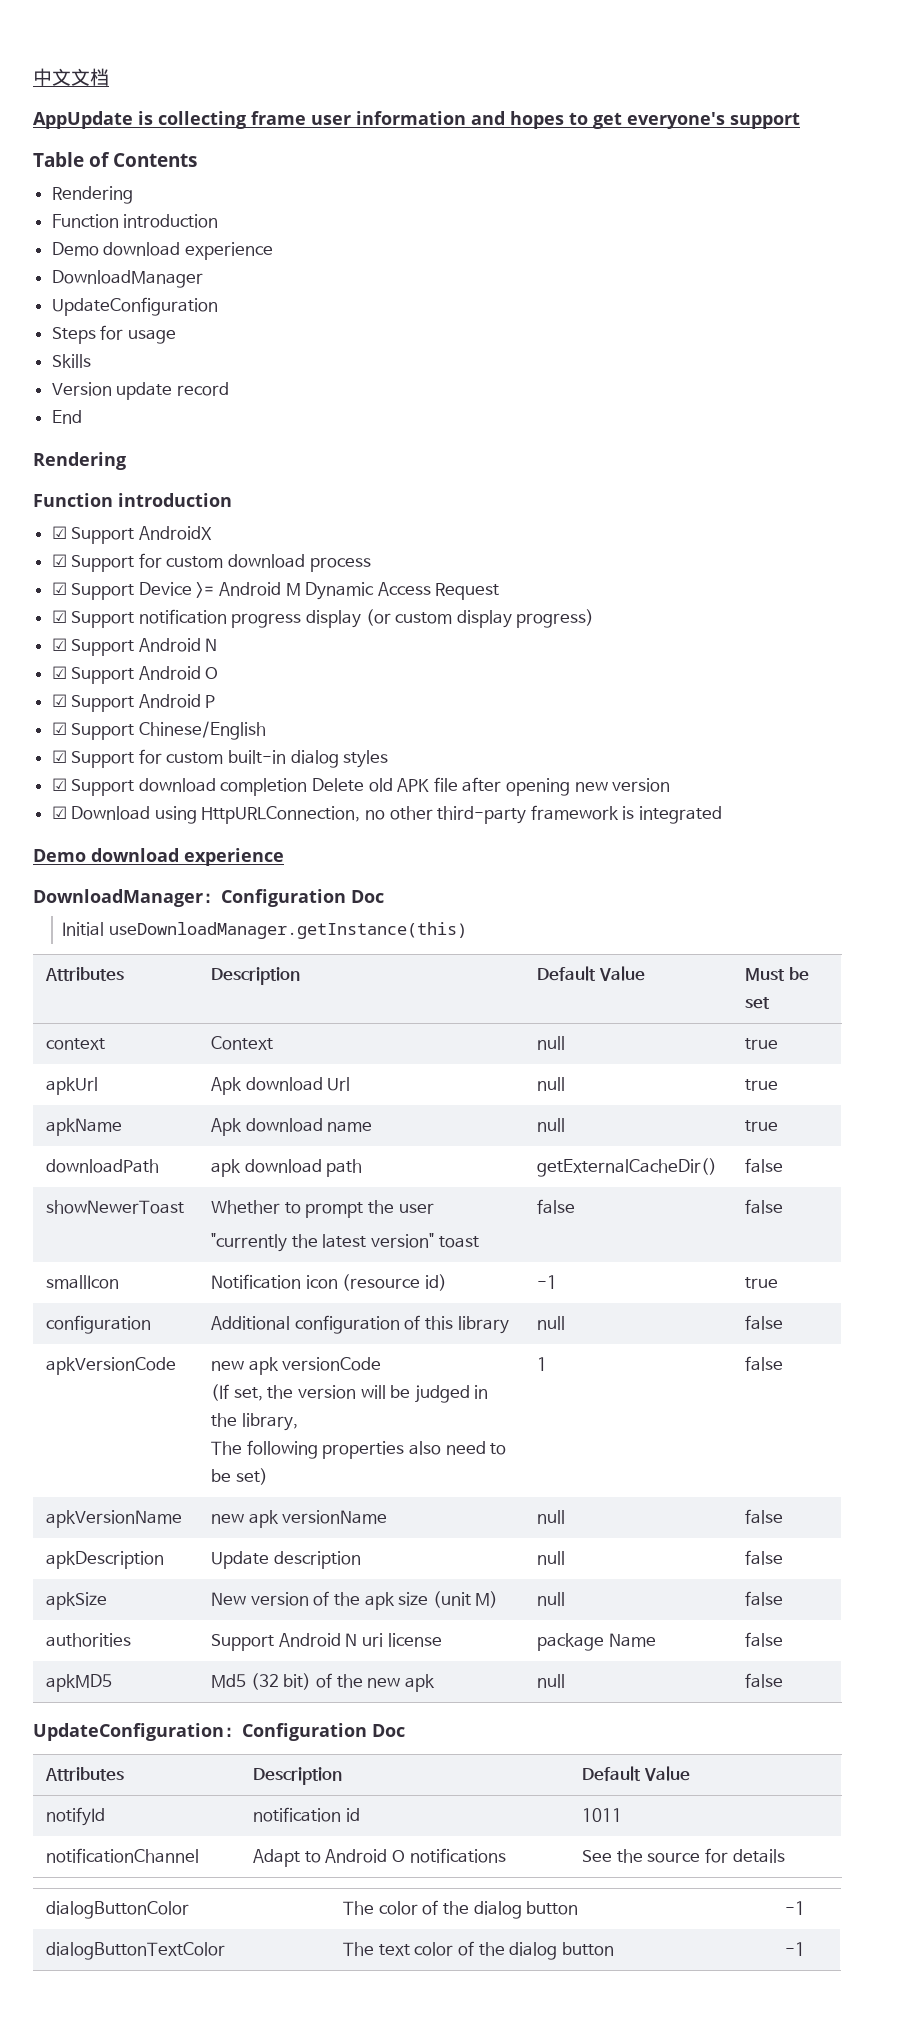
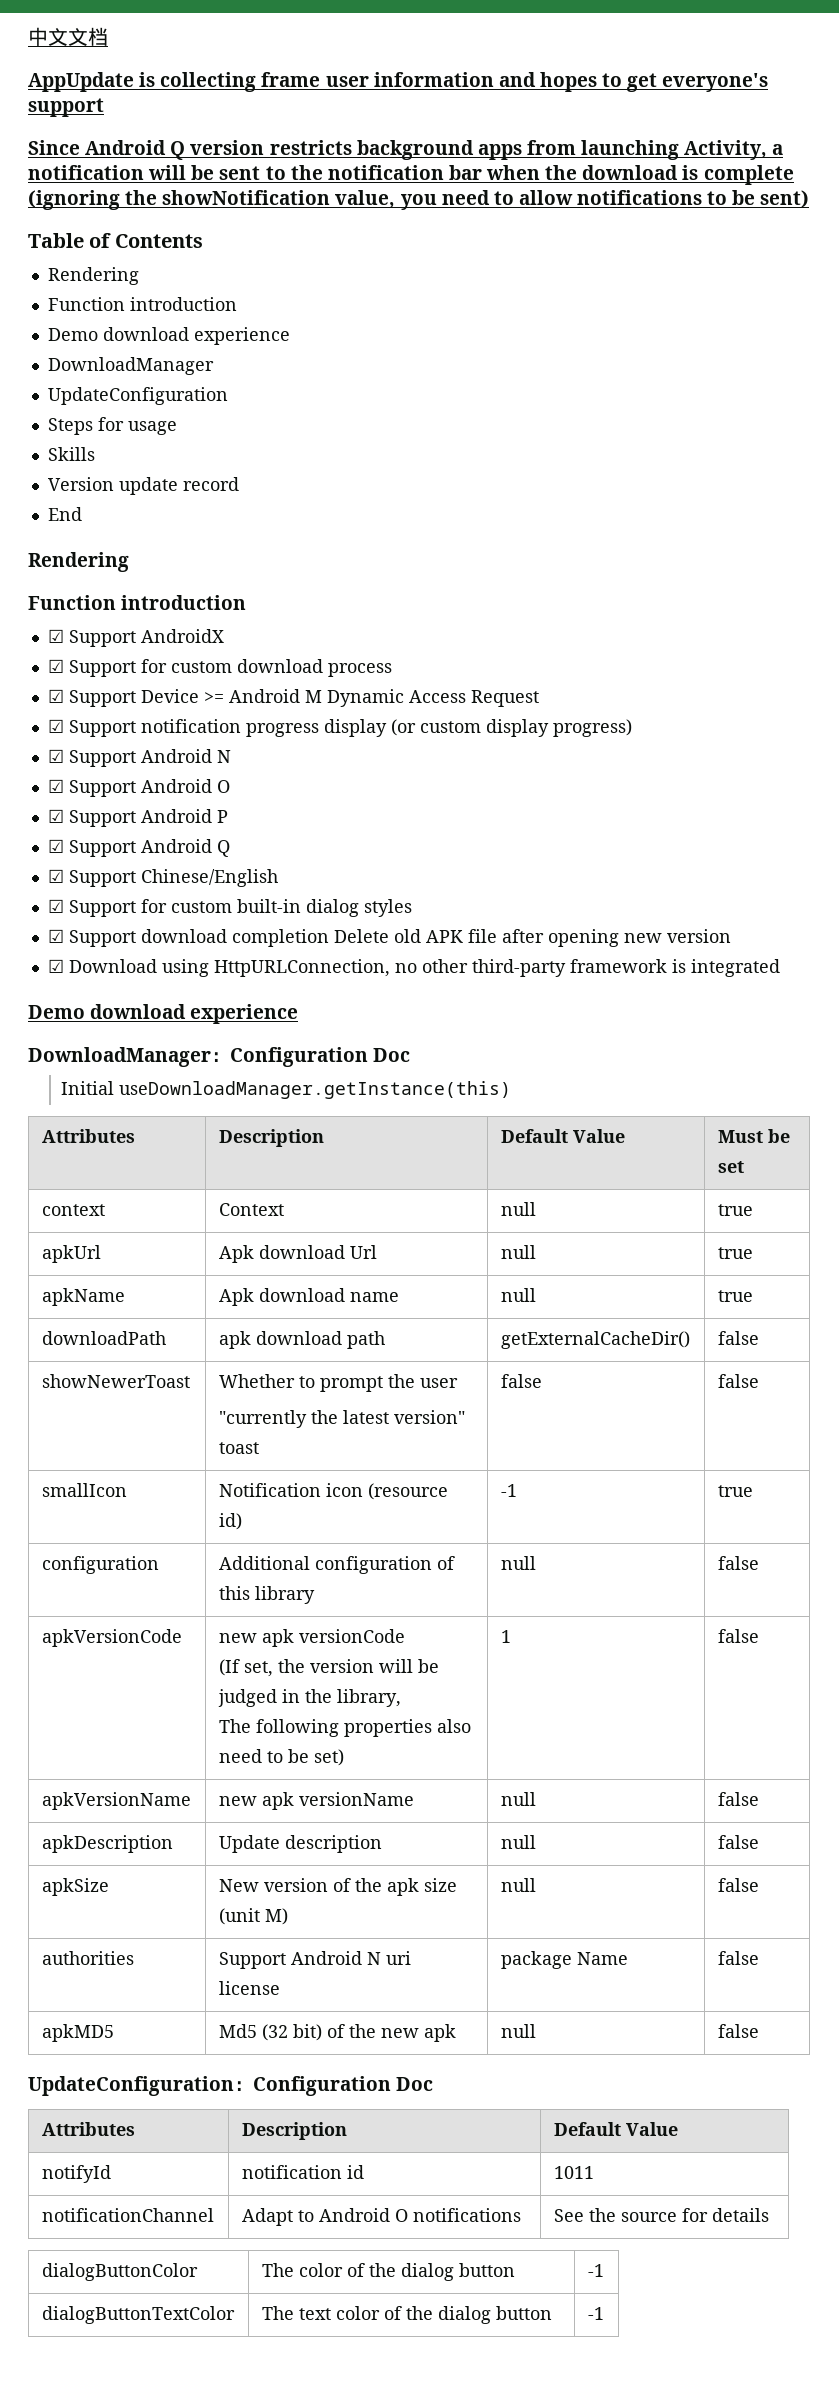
+ Since Android Q version restricts background apps from launching Activity, a notification will be sent to the notification bar when the download is complete (ignoring the showNotification value, you need to allow notifications to be sent)
+ ☑ Support Android Q

